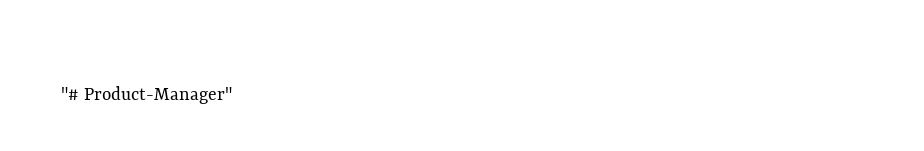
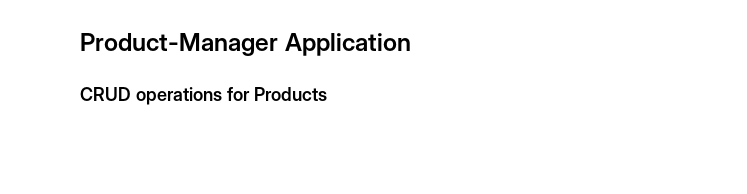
- "# Product-Manager"
+ Product-Manager Application
+ CRUD operations for Products

